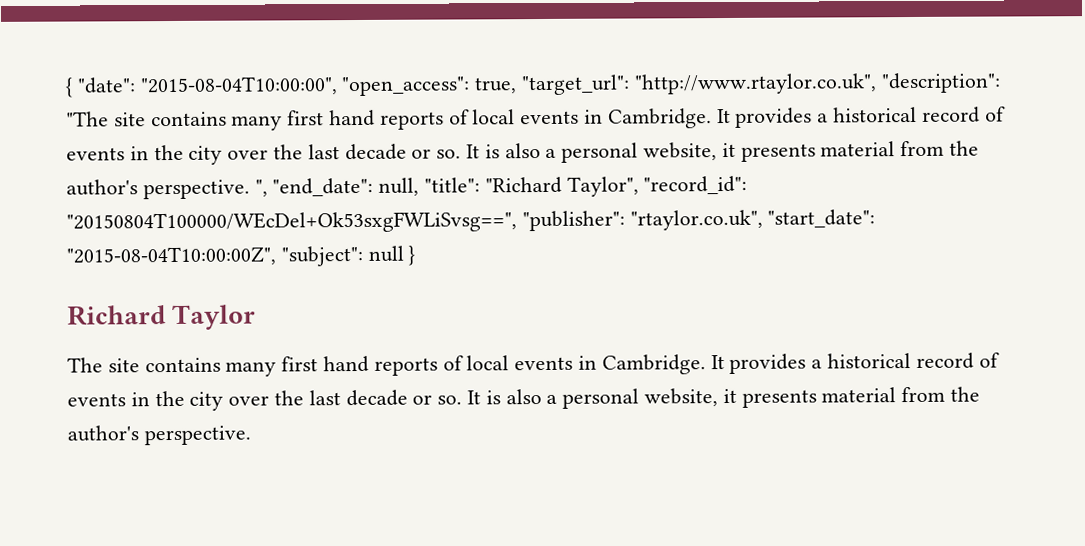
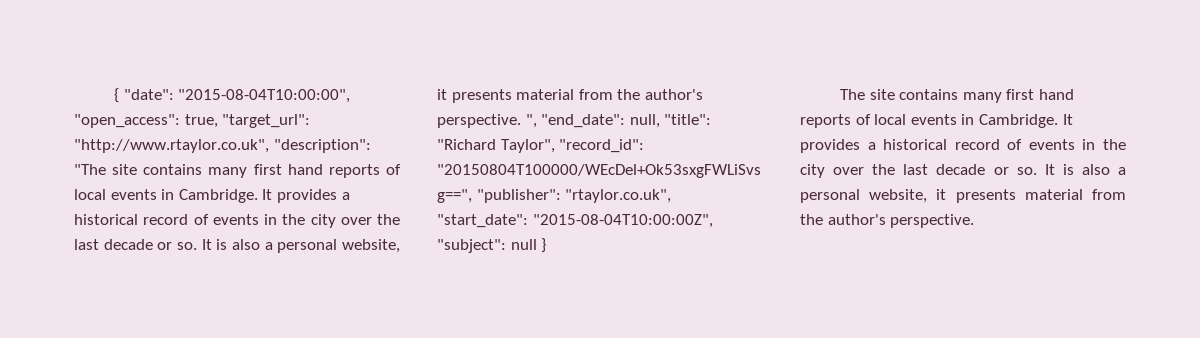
- Richard Taylor

